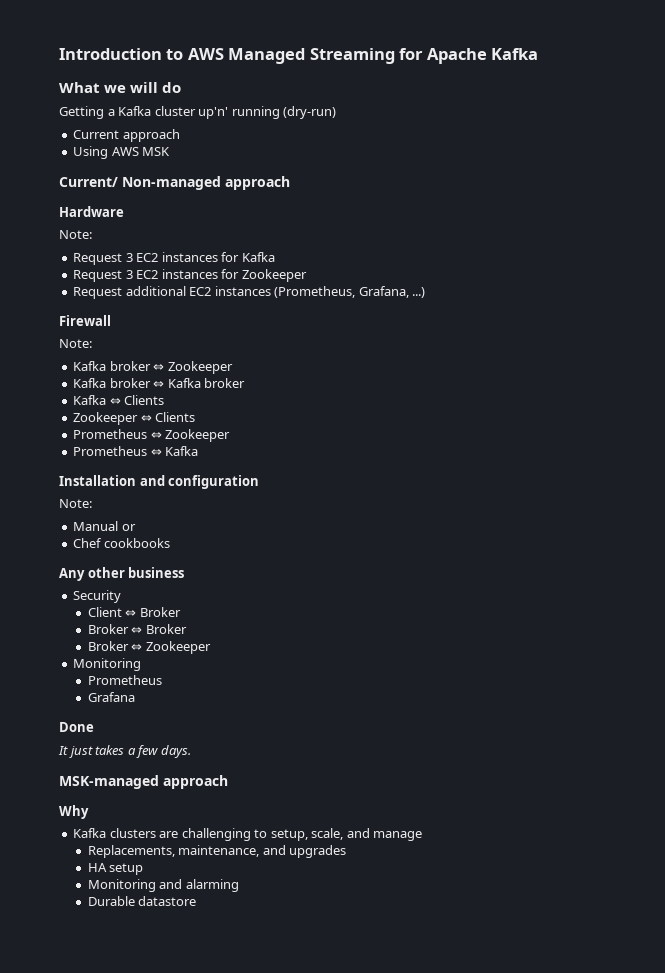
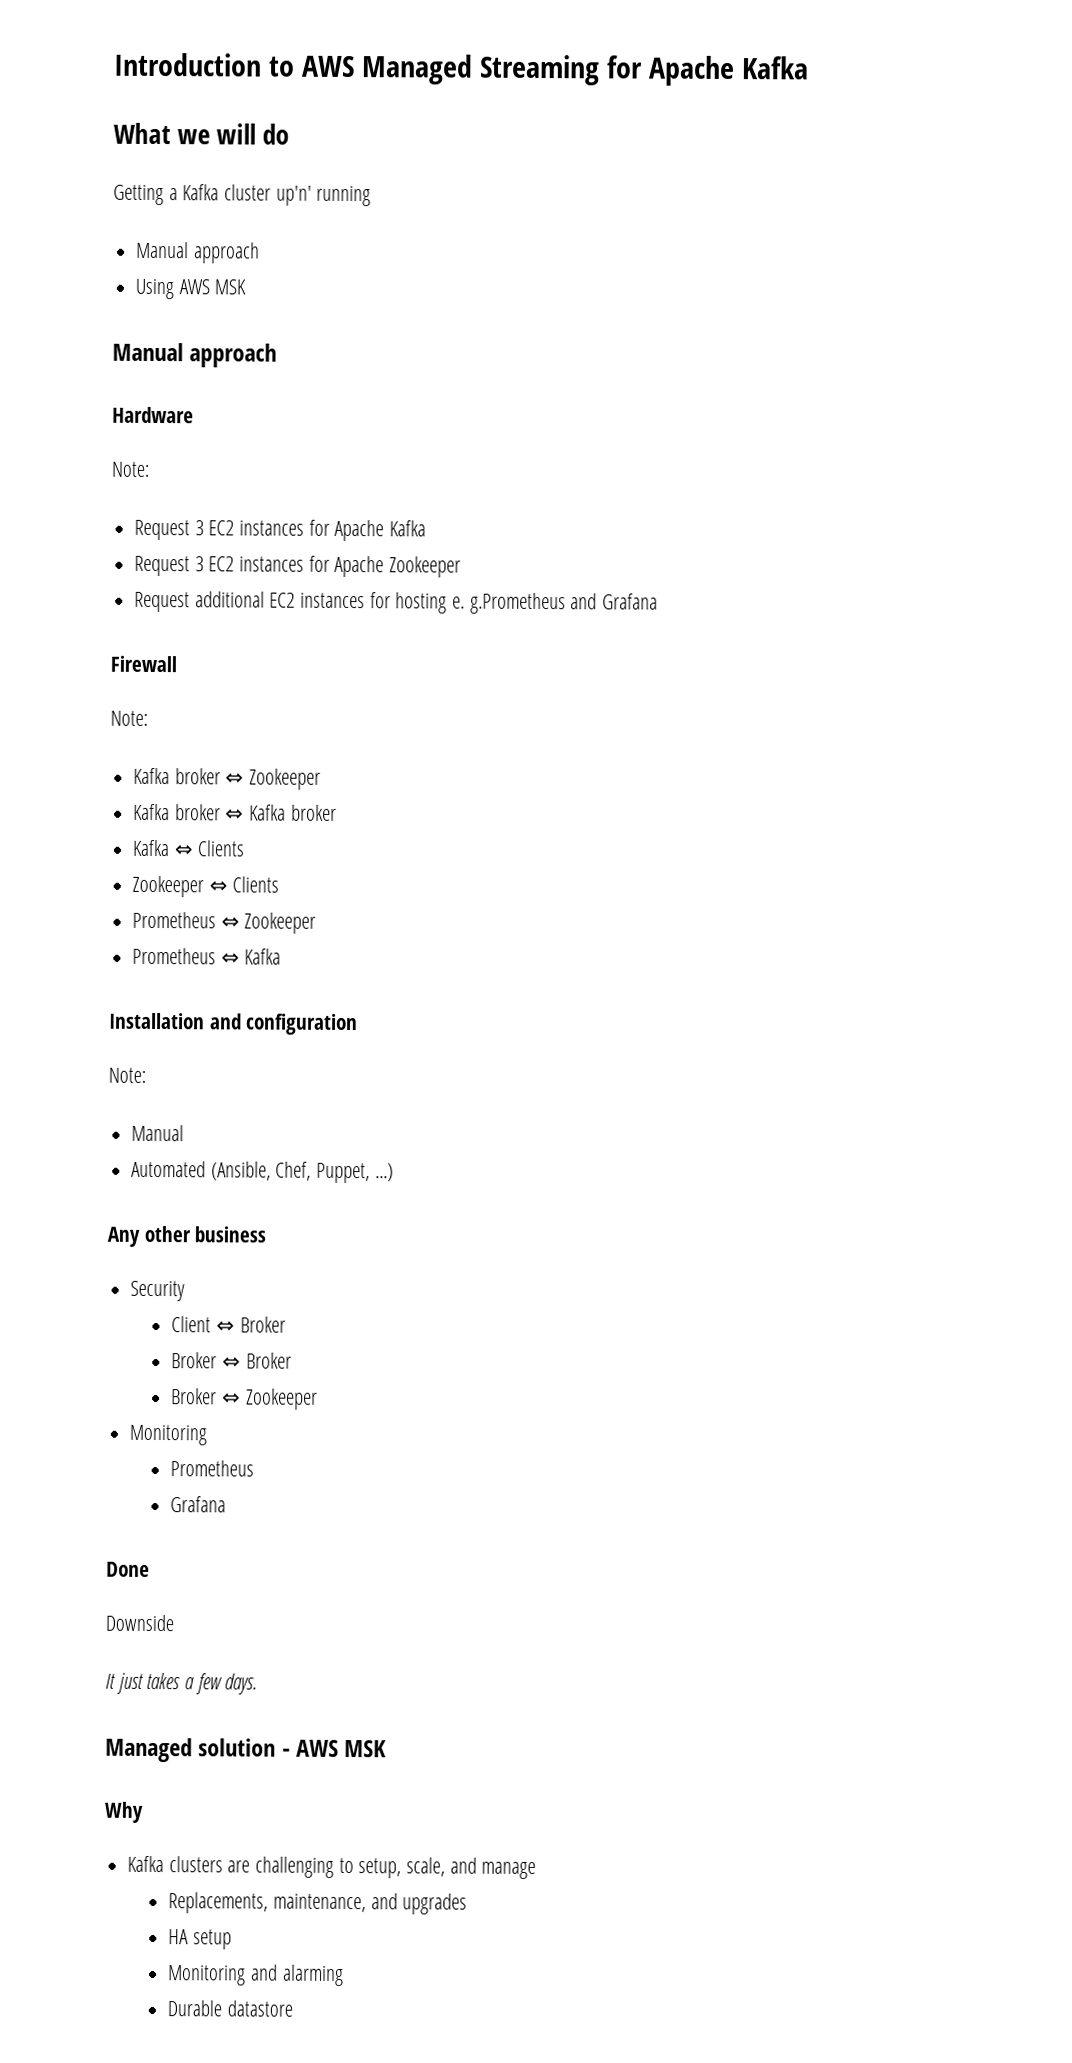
- Getting a Kafka cluster up'n' running (dry-run)
- Current approach
+ Getting a Kafka cluster up'n' running
+ Manual approach
  Using AWS MSK
- Current/ Non-managed approach
+ Manual approach
- Request 3 EC2 instances for Kafka
+ Request 3 EC2 instances for Apache Kafka
- Request 3 EC2 instances for Zookeeper
+ Request 3 EC2 instances for Apache Zookeeper
- Request additional EC2 instances (Prometheus, Grafana, ...)
+ Request additional EC2 instances for hosting e. g.Prometheus and Grafana
  Installation and configuration
  Note:
- Manual or
- Chef cookbooks
+ Manual
+ Automated (Ansible, Chef, Puppet, ...)
+ Downside
- MSK-managed approach
+ Managed solution - AWS MSK

